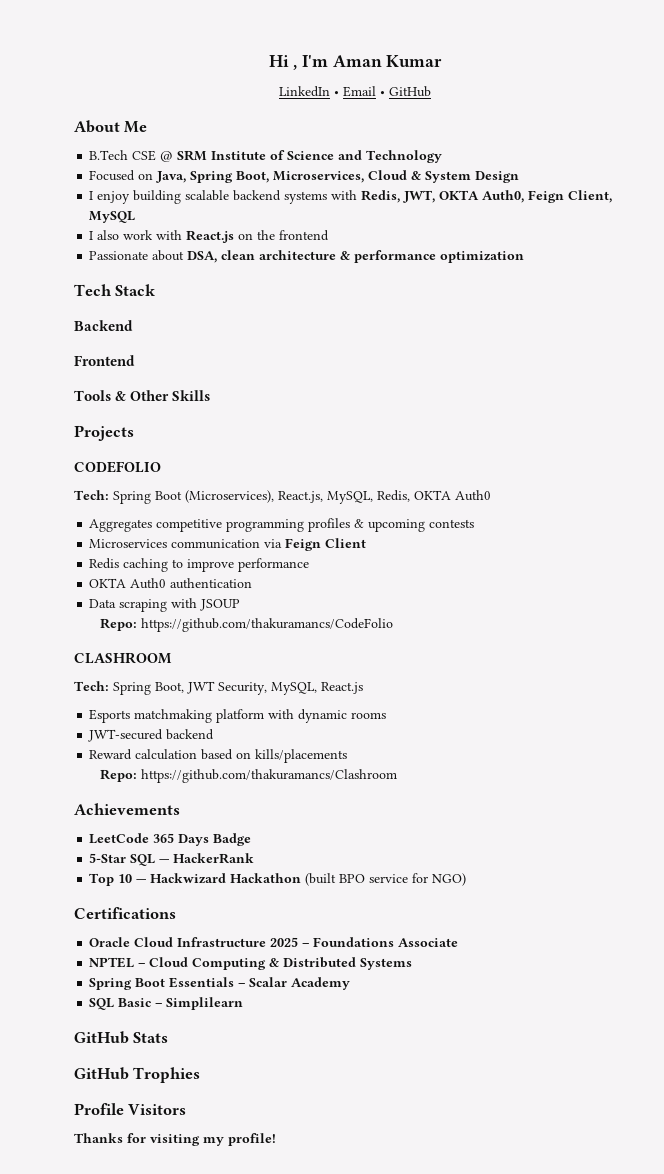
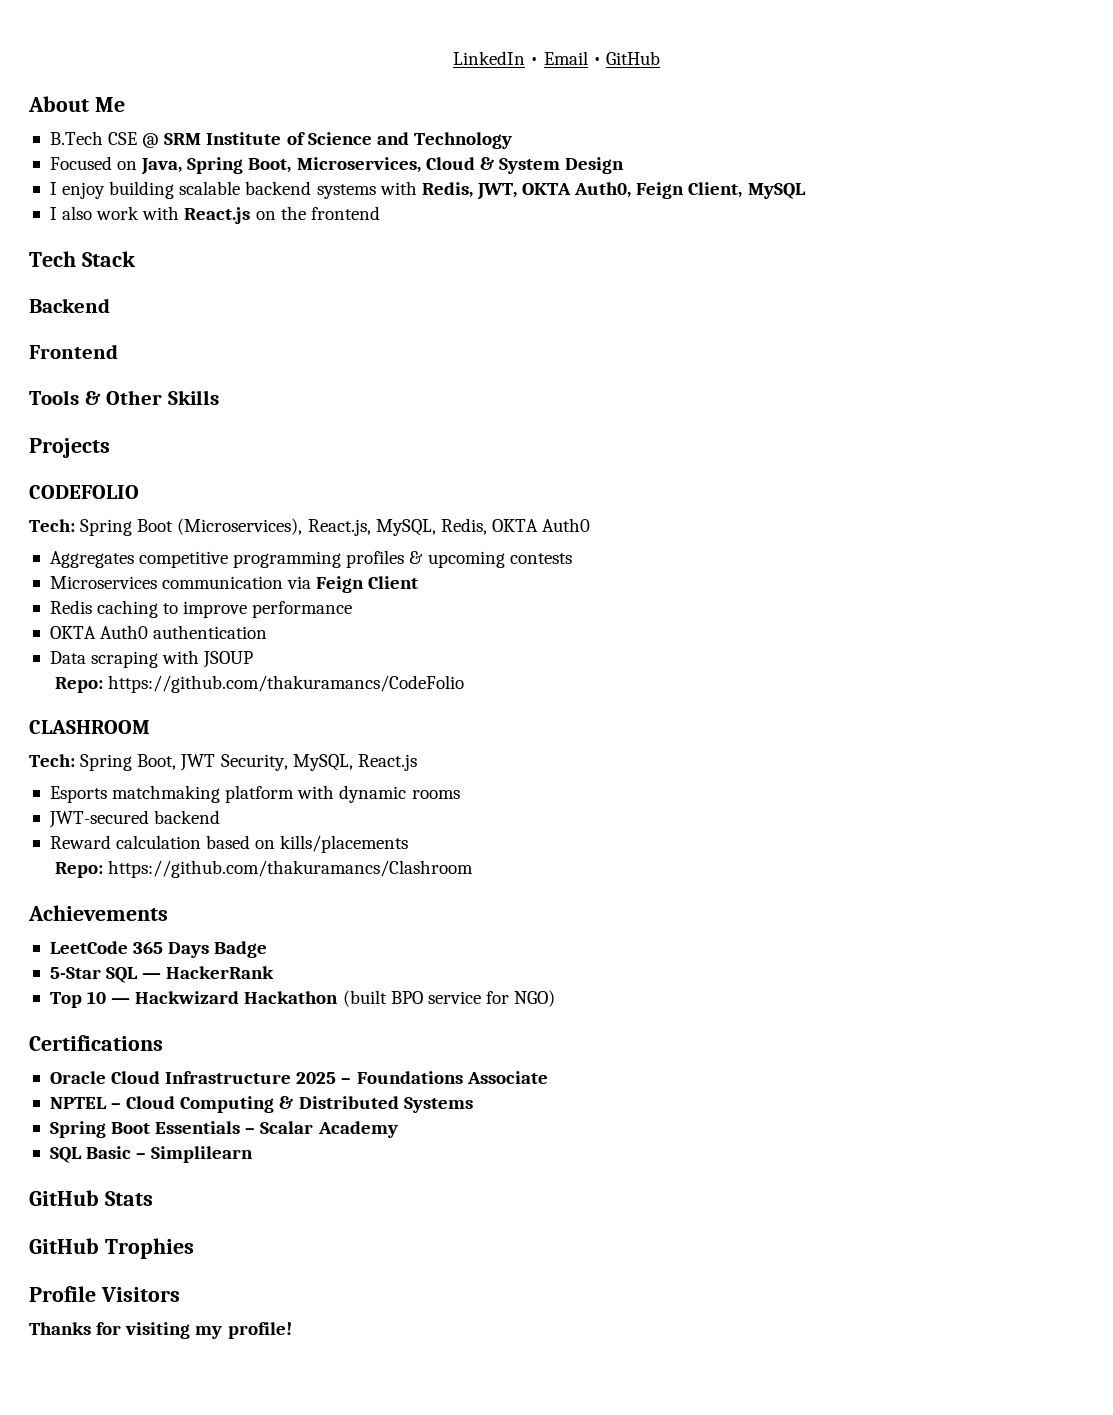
- Hi , I'm Aman Kumar
- Passionate about DSA, clean architecture & performance optimization

